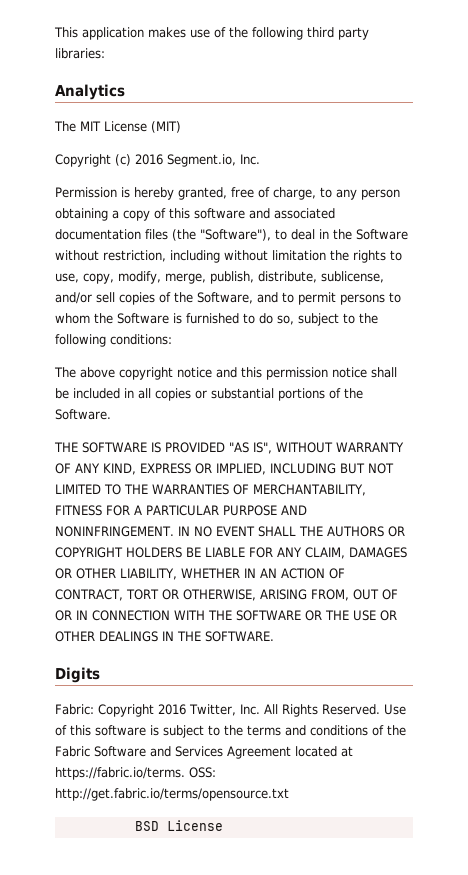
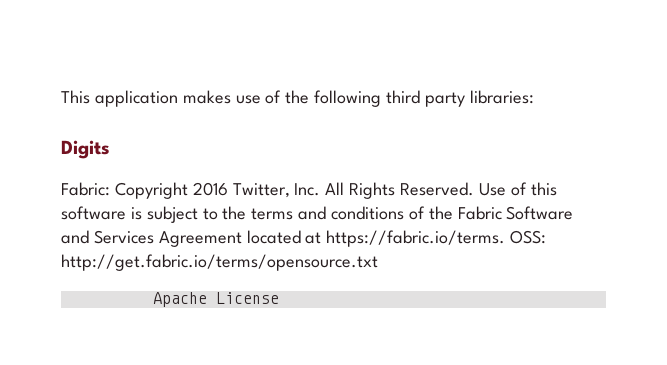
- Analytics
- The MIT License (MIT)
- Copyright (c) 2016 Segment.io, Inc.
- Permission is hereby granted, free of charge, to any person obtaining a copy of this software and associated documentation files (the "Software"), to deal in the Software without restriction, including without limitation the rights to use, copy, modify, merge, publish, distribute, sublicense, and/or sell copies of the Software, and to permit persons to whom the Software is furnished to do so, subject to the following conditions:
- The above copyright notice and this permission notice shall be included in all copies or substantial portions of the Software.
- THE SOFTWARE IS PROVIDED "AS IS", WITHOUT WARRANTY OF ANY KIND, EXPRESS OR IMPLIED, INCLUDING BUT NOT LIMITED TO THE WARRANTIES OF MERCHANTABILITY, FITNESS FOR A PARTICULAR PURPOSE AND NONINFRINGEMENT. IN NO EVENT SHALL THE AUTHORS OR COPYRIGHT HOLDERS BE LIABLE FOR ANY CLAIM, DAMAGES OR OTHER LIABILITY, WHETHER IN AN ACTION OF CONTRACT, TORT OR OTHERWISE, ARISING FROM, OUT OF OR IN CONNECTION WITH THE SOFTWARE OR THE USE OR OTHER DEALINGS IN THE SOFTWARE.
- BSD License
+ Apache License

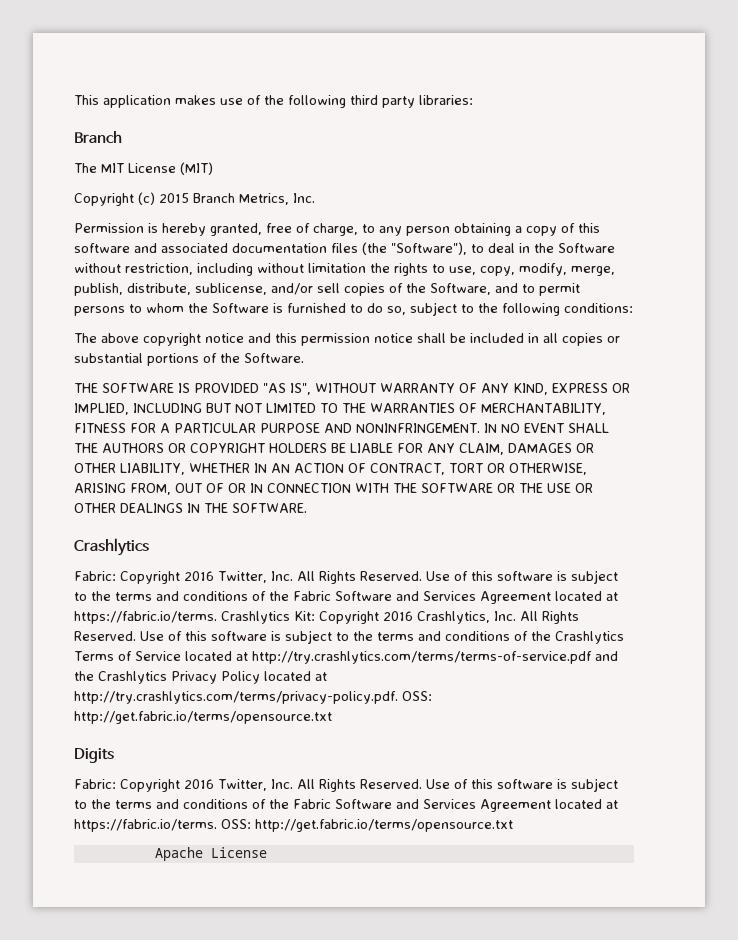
  This application makes use of the following third party libraries:
+ Branch
+ The MIT License (MIT)
+ Copyright (c) 2015 Branch Metrics, Inc.
+ Permission is hereby granted, free of charge, to any person obtaining a copy of this software and associated documentation files (the "Software"), to deal in the Software without restriction, including without limitation the rights to use, copy, modify, merge, publish, distribute, sublicense, and/or sell copies of the Software, and to permit persons to whom the Software is furnished to do so, subject to the following conditions:
+ The above copyright notice and this permission notice shall be included in all copies or substantial portions of the Software.
+ THE SOFTWARE IS PROVIDED "AS IS", WITHOUT WARRANTY OF ANY KIND, EXPRESS OR IMPLIED, INCLUDING BUT NOT LIMITED TO THE WARRANTIES OF MERCHANTABILITY, FITNESS FOR A PARTICULAR PURPOSE AND NONINFRINGEMENT. IN NO EVENT SHALL THE AUTHORS OR COPYRIGHT HOLDERS BE LIABLE FOR ANY CLAIM, DAMAGES OR OTHER LIABILITY, WHETHER IN AN ACTION OF CONTRACT, TORT OR OTHERWISE, ARISING FROM, OUT OF OR IN CONNECTION WITH THE SOFTWARE OR THE USE OR OTHER DEALINGS IN THE SOFTWARE.
+ Crashlytics
+ Fabric: Copyright 2016 Twitter, Inc. All Rights Reserved. Use of this software is subject to the terms and conditions of the Fabric Software and Services Agreement located at https://fabric.io/terms. Crashlytics Kit: Copyright 2016 Crashlytics, Inc. All Rights Reserved. Use of this software is subject to the terms and conditions of the Crashlytics Terms of Service located at http://try.crashlytics.com/terms/terms-of-service.pdf and the Crashlytics Privacy Policy located at http://try.crashlytics.com/terms/privacy-policy.pdf. OSS: http://get.fabric.io/terms/opensource.txt

